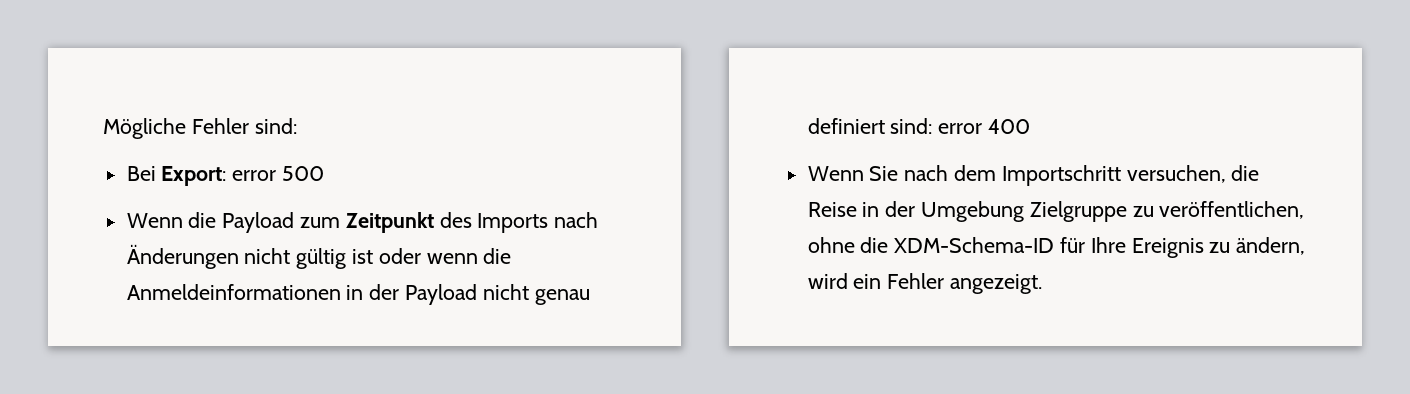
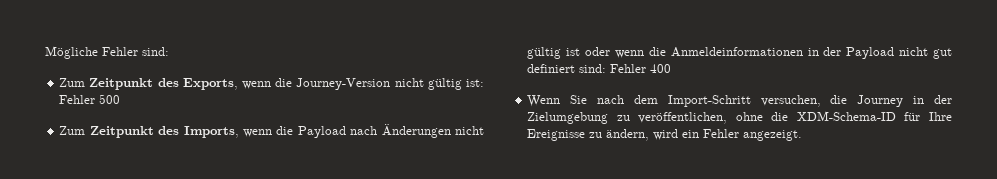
- Bei Export: error 500
- Wenn die Payload zum Zeitpunkt des Imports nach Änderungen nicht gültig ist oder wenn die Anmeldeinformationen in der Payload nicht genau definiert sind: error 400
+ Zum Zeitpunkt des Exports, wenn die Journey-Version nicht gültig ist: Fehler 500
+ Zum Zeitpunkt des Imports, wenn die Payload nach Änderungen nicht gültig ist oder wenn die Anmeldeinformationen in der Payload nicht gut definiert sind: Fehler 400
- Wenn Sie nach dem Importschritt versuchen, die Reise in der Umgebung Zielgruppe zu veröffentlichen, ohne die XDM-Schema-ID für Ihre Ereignis zu ändern, wird ein Fehler angezeigt.
+ Wenn Sie nach dem Import-Schritt versuchen, die Journey in der Zielumgebung zu veröffentlichen, ohne die XDM-Schema-ID für Ihre Ereignisse zu ändern, wird ein Fehler angezeigt.

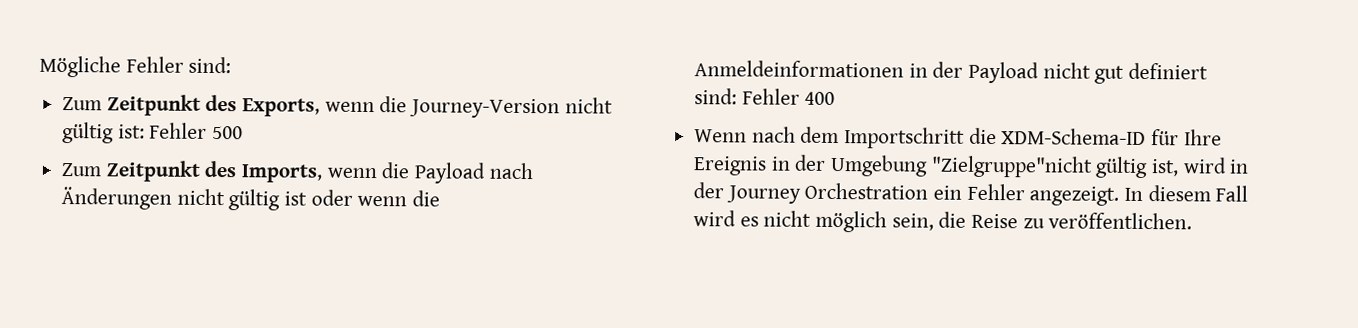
- Wenn Sie nach dem Import-Schritt versuchen, die Journey in der Zielumgebung zu veröffentlichen, ohne die XDM-Schema-ID für Ihre Ereignisse zu ändern, wird ein Fehler angezeigt.
+ Wenn nach dem Importschritt die XDM-Schema-ID für Ihre Ereignis in der Umgebung "Zielgruppe"nicht gültig ist, wird in der Journey Orchestration ein Fehler angezeigt. In diesem Fall wird es nicht möglich sein, die Reise zu veröffentlichen.

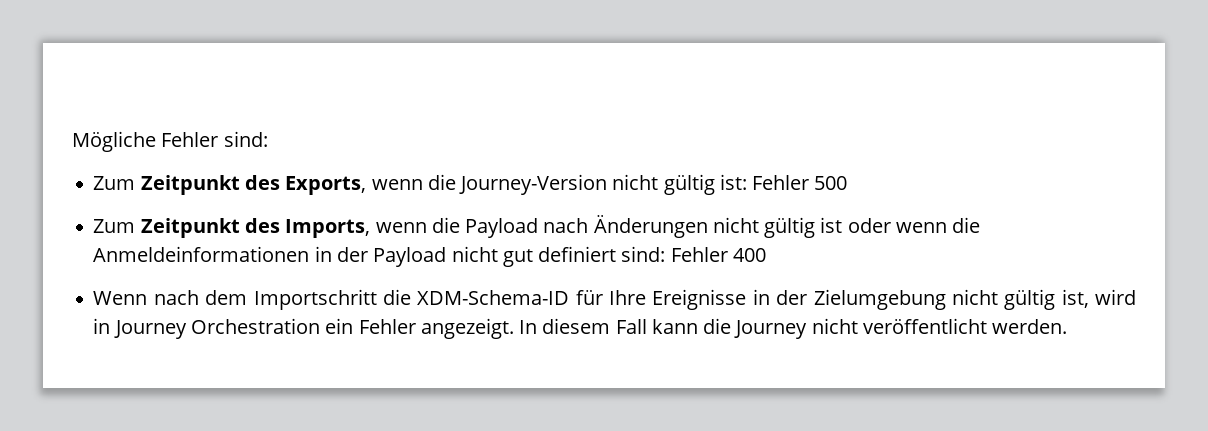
- Wenn nach dem Importschritt die XDM-Schema-ID für Ihre Ereignis in der Umgebung "Zielgruppe"nicht gültig ist, wird in der Journey Orchestration ein Fehler angezeigt.
+ Wenn nach dem Importschritt die XDM-Schema-ID für Ihre Ereignisse in der Zielumgebung nicht gültig ist, wird in Journey Orchestration ein Fehler angezeigt.
- In diesem Fall wird es nicht möglich sein, die Reise zu veröffentlichen.
+ In diesem Fall kann die Journey nicht veröffentlicht werden.

